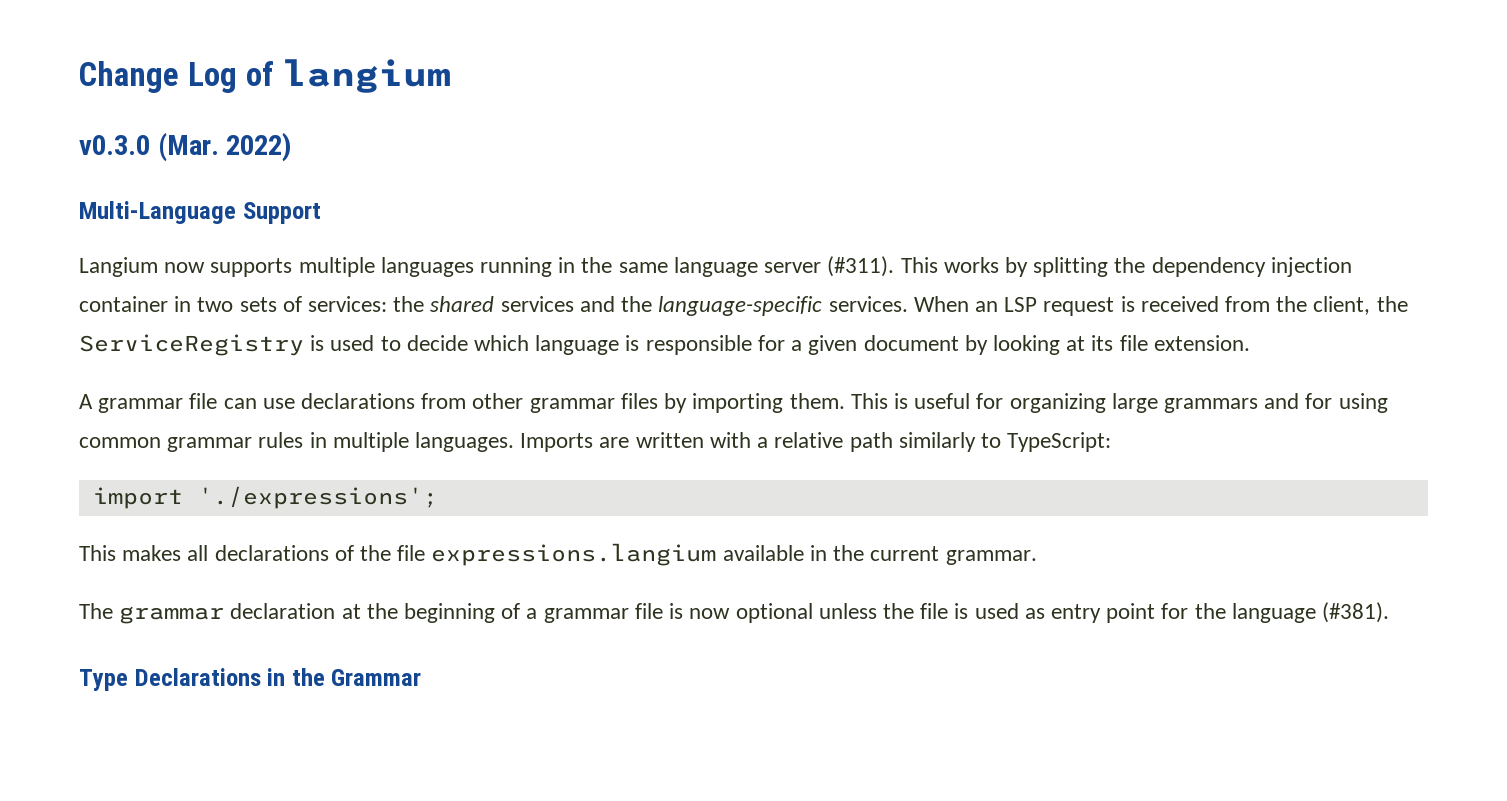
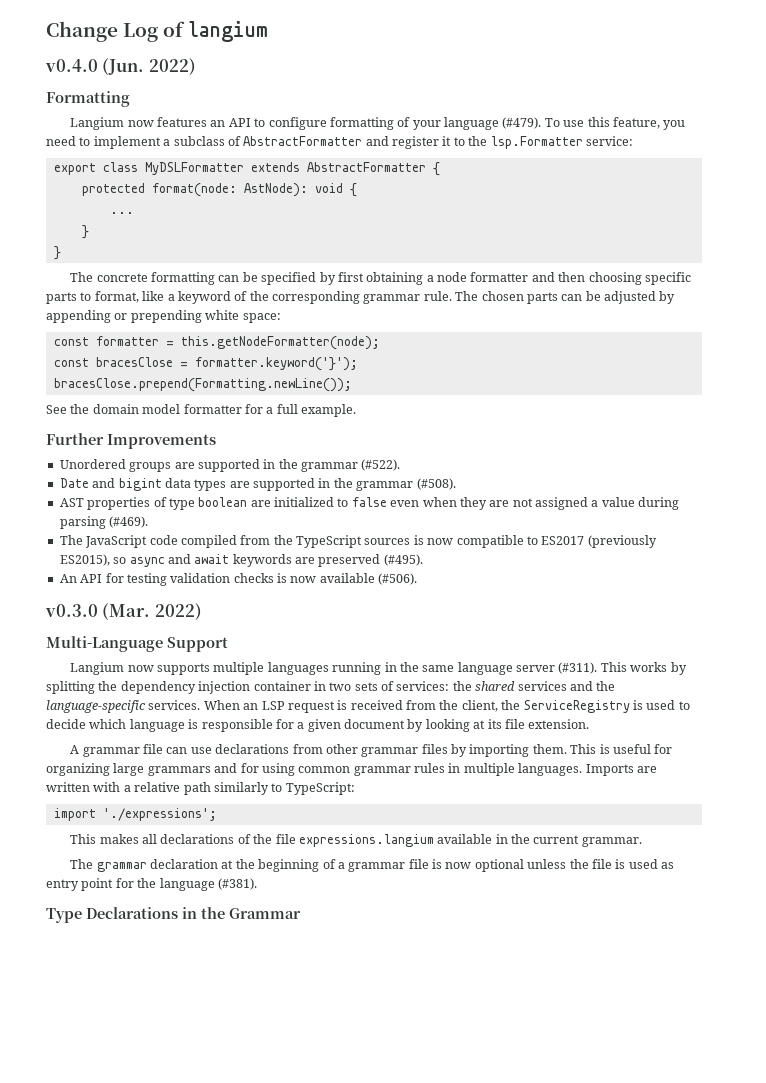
+ v0.4.0 (Jun. 2022)
+ Formatting
+ Langium now features an API to configure formatting of your language (#479). To use this feature, you need to implement a subclass of AbstractFormatter and register it to the lsp.Formatter service:
+ export class MyDSLFormatter extends AbstractFormatter {
+ protected format(node: AstNode): void {
+ ...
+ }
+ }
+ The concrete formatting can be specified by first obtaining a node formatter and then choosing specific parts to format, like a keyword of the corresponding grammar rule. The chosen parts can be adjusted by appending or prepending white space:
+ const formatter = this.getNodeFormatter(node);
+ const bracesClose = formatter.keyword('}');
+ bracesClose.prepend(Formatting.newLine());
+ See the domain model formatter for a full example.
+ Further Improvements
+ Unordered groups are supported in the grammar (#522).
+ Date and bigint data types are supported in the grammar (#508).
+ AST properties of type boolean are initialized to false even when they are not assigned a value during parsing (#469).
+ The JavaScript code compiled from the TypeScript sources is now compatible to ES2017 (previously ES2015), so async and await keywords are preserved (#495).
+ An API for testing validation checks is now available (#506).

